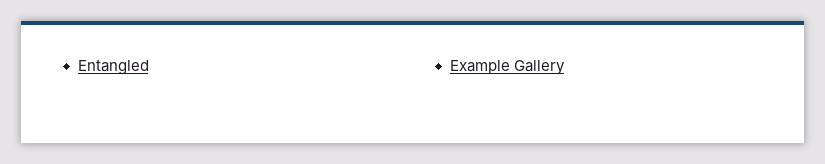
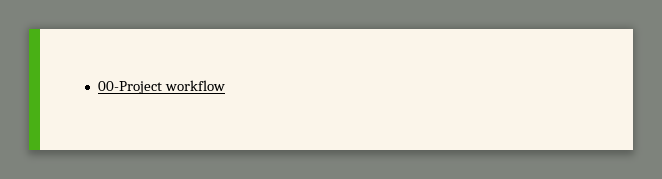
- Entangled
- Example Gallery
+ 00-Project workflow

